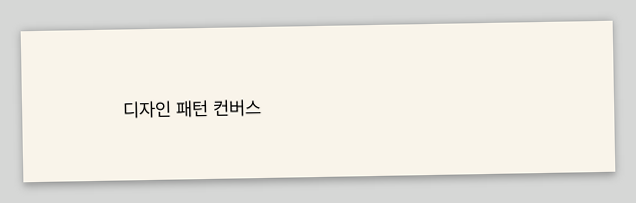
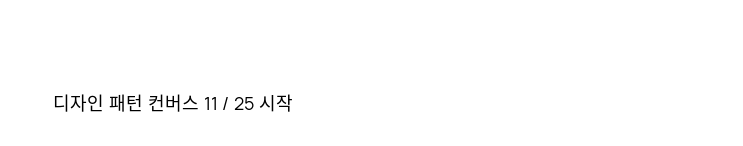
- 디자인 패턴 컨버스
+ 디자인 패턴 컨버스 11 / 25 시작

